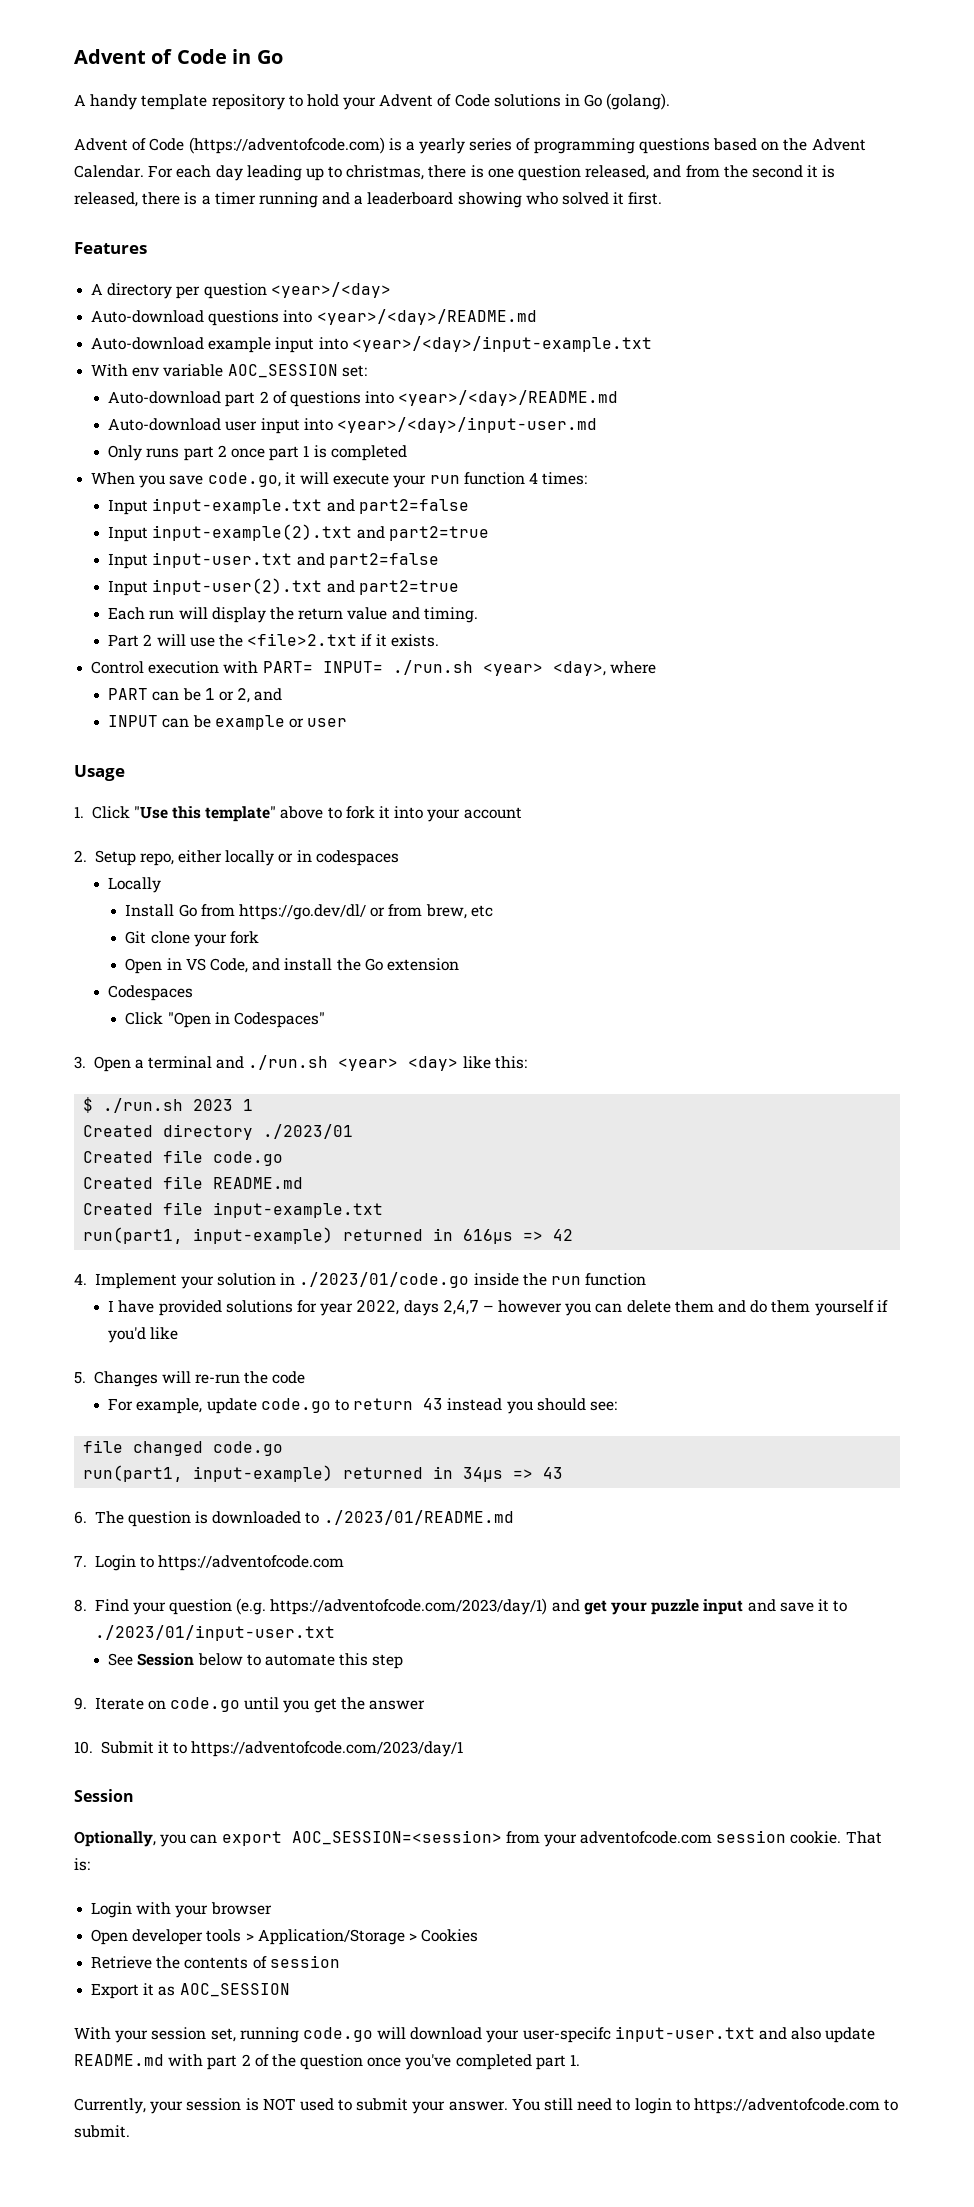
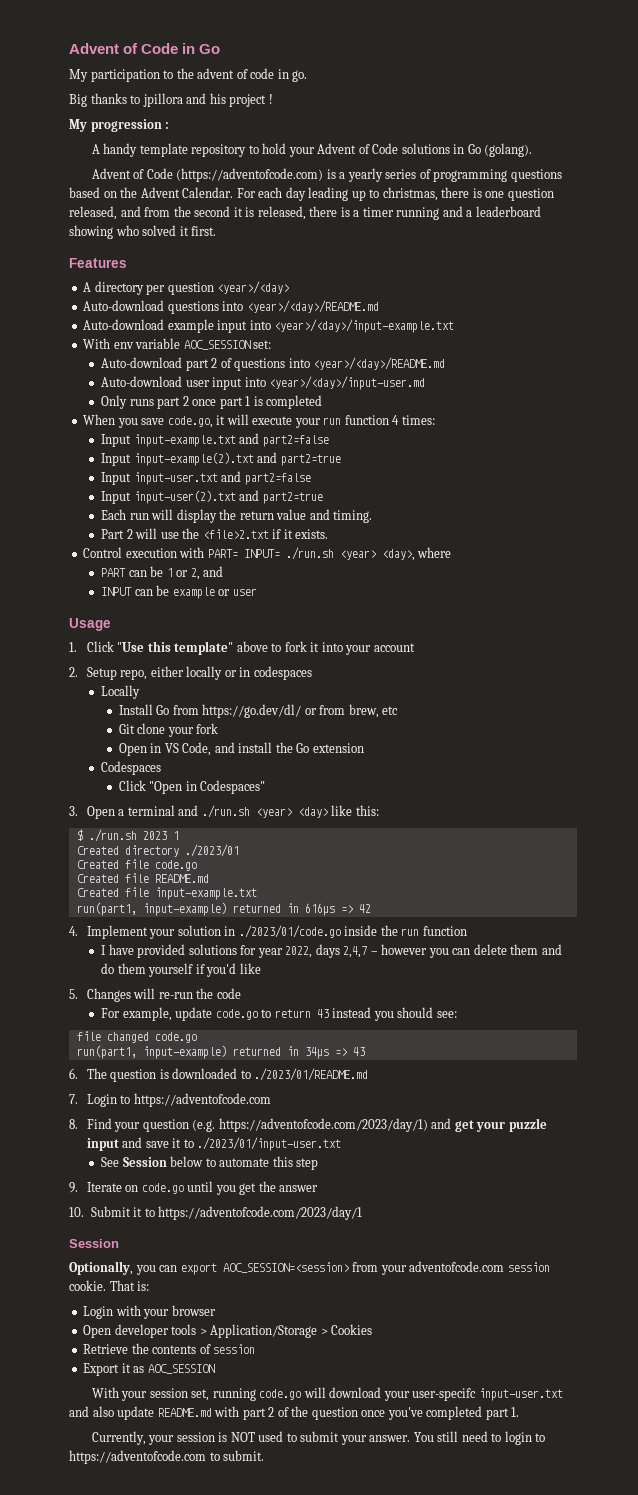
+ My participation to the advent of code in go.
+ Big thanks to jpillora and his project !
+ My progression :

